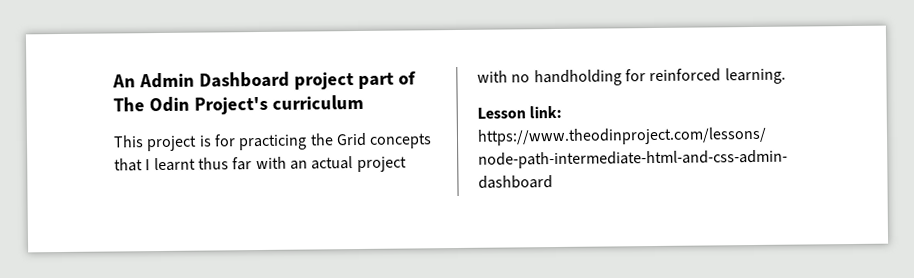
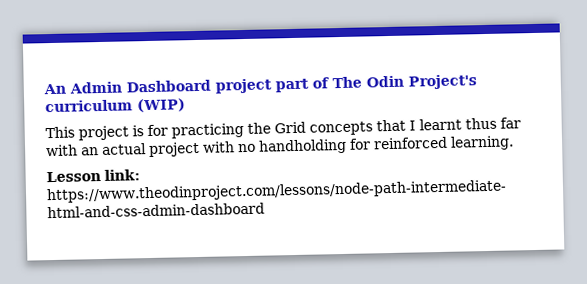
- An Admin Dashboard project part of The Odin Project's curriculum
+ An Admin Dashboard project part of The Odin Project's curriculum (WIP)

